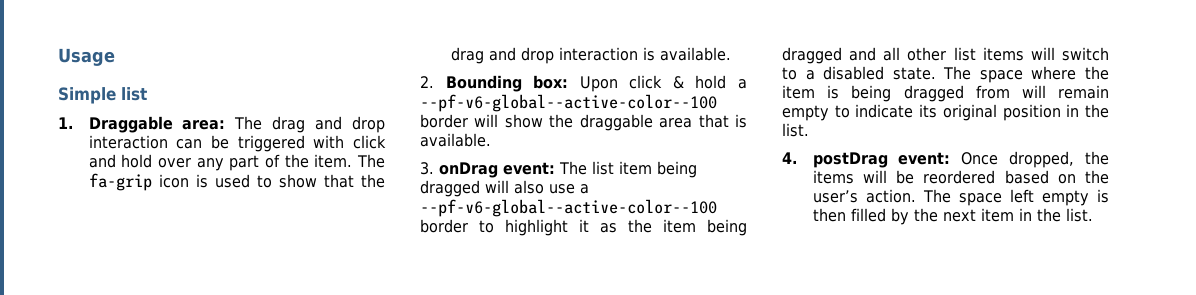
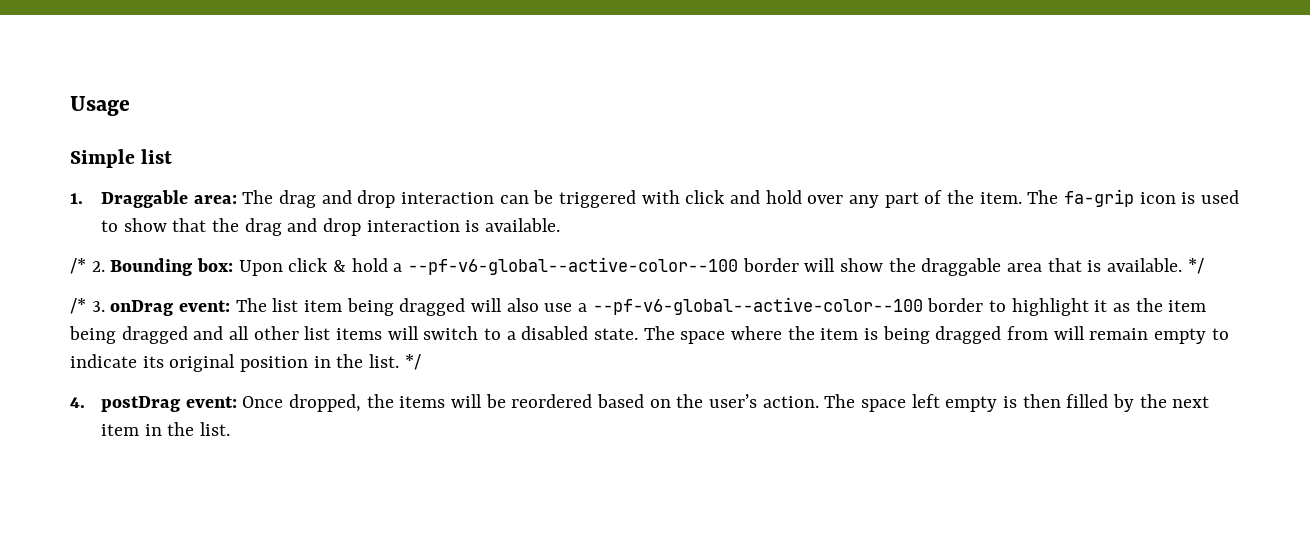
- 2. Bounding box: Upon click & hold a --pf-v6-global--active-color--100 border will show the draggable area that is available.
- 3. onDrag event: The list item being dragged will also use a --pf-v6-global--active-color--100 border to highlight it as the item being dragged and all other list items will switch to a disabled state.
+ /* 2. Bounding box: Upon click & hold a --pf-v6-global--active-color--100 border will show the draggable area that is available. */
+ /* 3. onDrag event: The list item being dragged will also use a --pf-v6-global--active-color--100 border to highlight it as the item being dragged and all other list items will switch to a disabled state.
- The space where the item is being dragged from will remain empty to indicate its original position in the list.
+ The space where the item is being dragged from will remain empty to indicate its original position in the list. */

